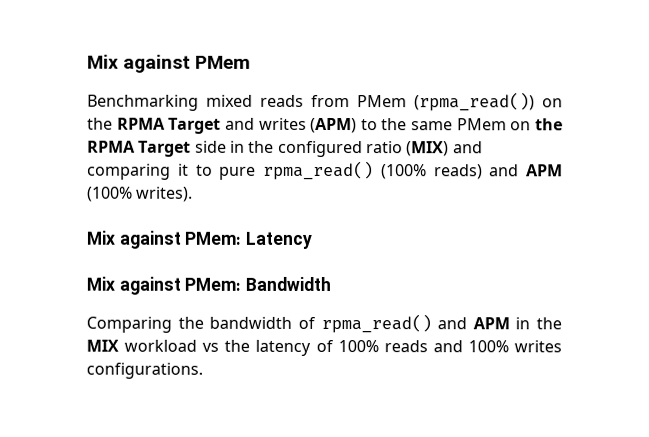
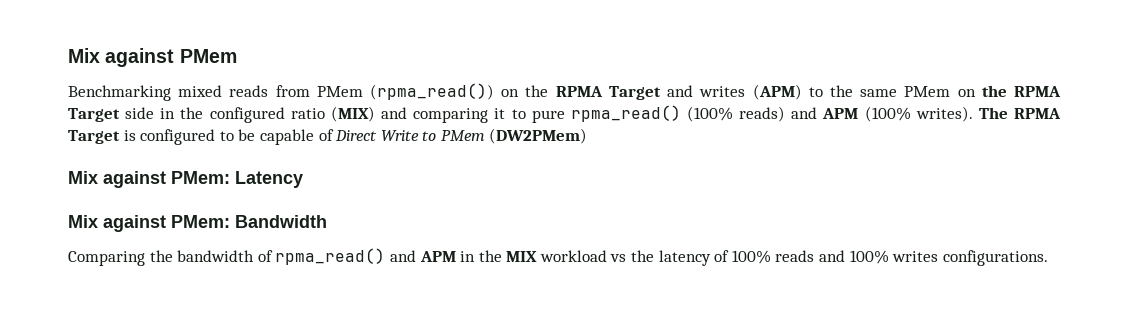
+ The RPMA Target is configured to be capable of Direct Write to PMem (DW2PMem)

